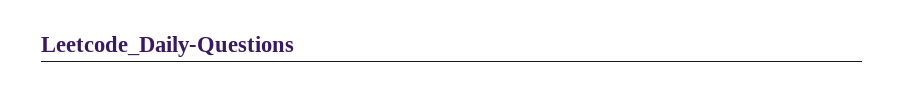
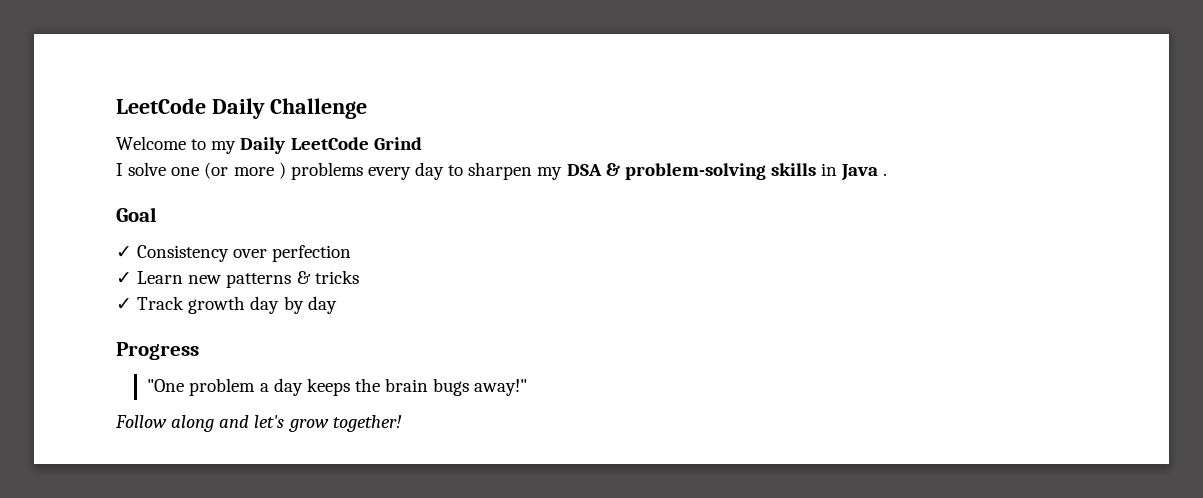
- Leetcode_Daily-Questions
+ LeetCode Daily Challenge
+ Welcome to my Daily LeetCode Grind
+ I solve one (or more ) problems every day to sharpen my DSA & problem-solving skills in Java .
+ Goal
+ ✓ Consistency over perfection
+ ✓ Learn new patterns & tricks
+ ✓ Track growth day by day
+ Progress
+ "One problem a day keeps the brain bugs away!"
+ Follow along and let's grow together!

